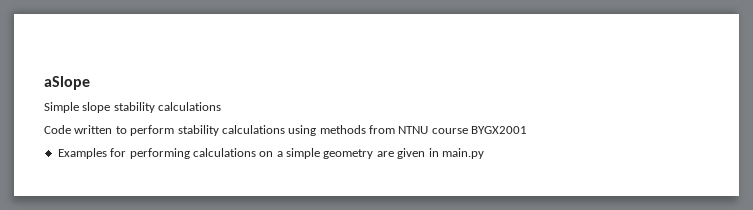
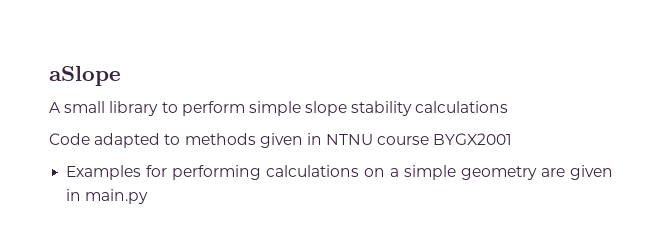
- Simple slope stability calculations
- Code written to perform stability calculations using methods from NTNU course BYGX2001
+ A small library to perform simple slope stability calculations
+ Code adapted to methods given in NTNU course BYGX2001

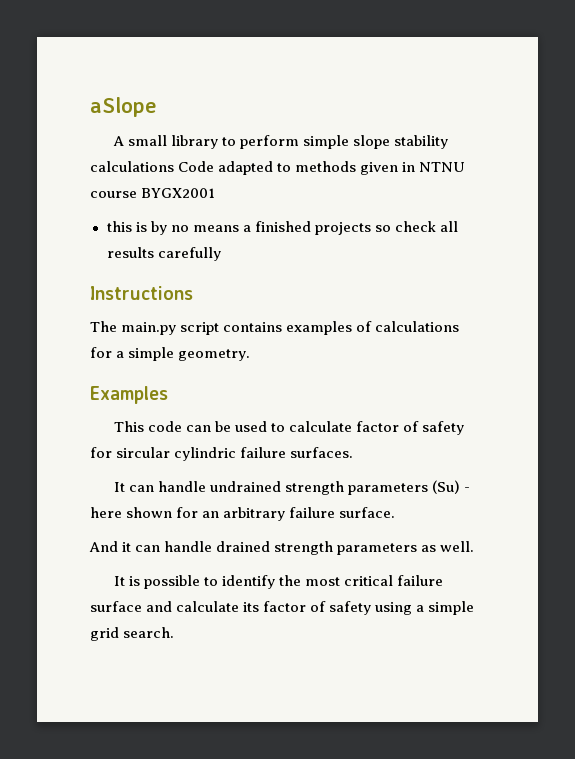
- A small library to perform simple slope stability calculations
- Code adapted to methods given in NTNU course BYGX2001
+ A small library to perform simple slope stability calculations Code adapted to methods given in NTNU course BYGX2001
- Examples for performing calculations on a simple geometry are given in main.py
+ this is by no means a finished projects so check all results carefully
+ Instructions
+ The main.py script contains examples of calculations for a simple geometry.
+ Examples
+ This code can be used to calculate factor of safety for sircular cylindric failure surfaces.
+ It can handle undrained strength parameters (Su) - here shown for an arbitrary failure surface.
+ And it can handle drained strength parameters as well.
+ It is possible to identify the most critical failure surface and calculate its factor of safety using a simple grid search.

